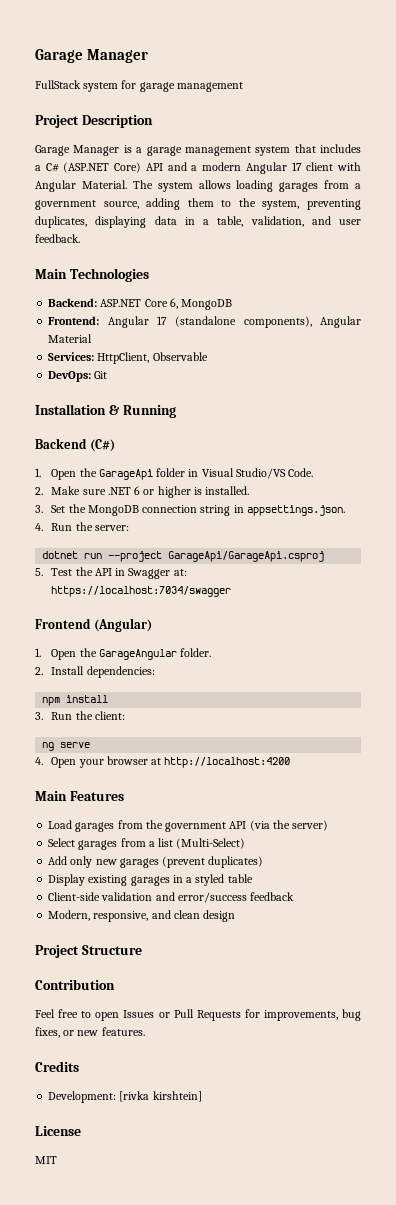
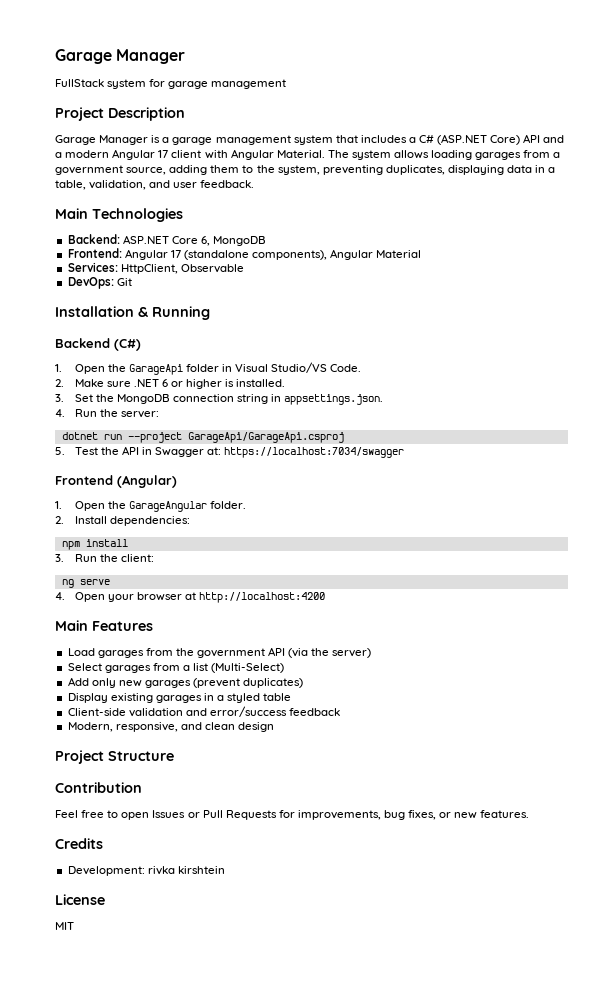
- Development: [rivka kirshtein]
+ Development: rivka kirshtein

